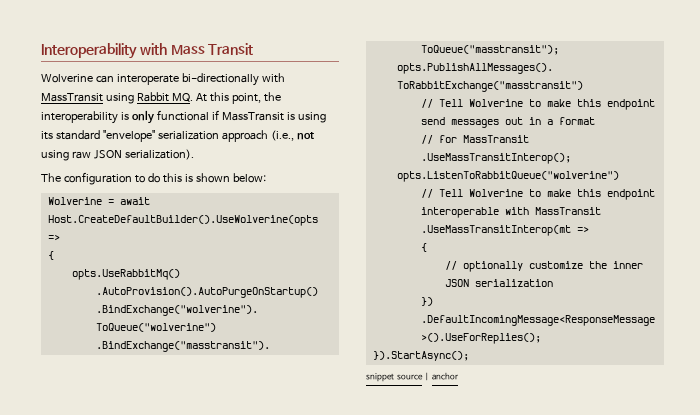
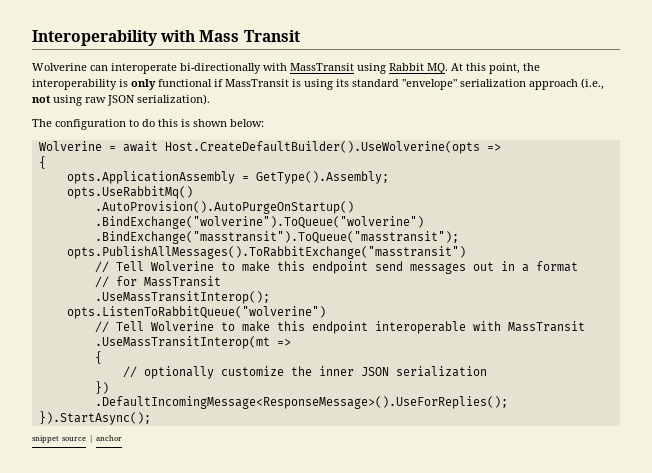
+ opts.ApplicationAssembly = GetType().Assembly;

